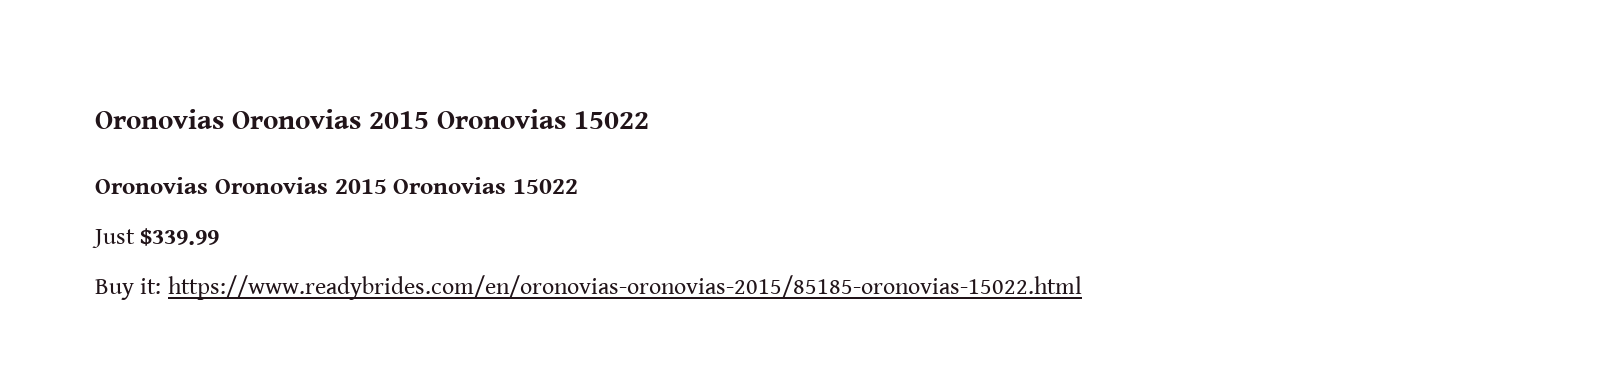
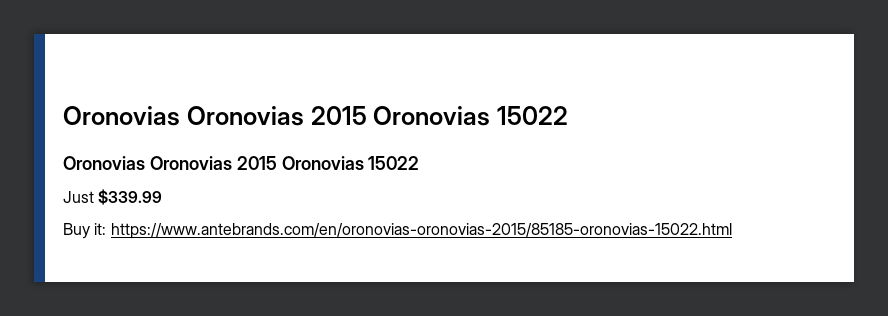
- Buy it: https://www.readybrides.com/en/oronovias-oronovias-2015/85185-oronovias-15022.html
+ Buy it: https://www.antebrands.com/en/oronovias-oronovias-2015/85185-oronovias-15022.html

